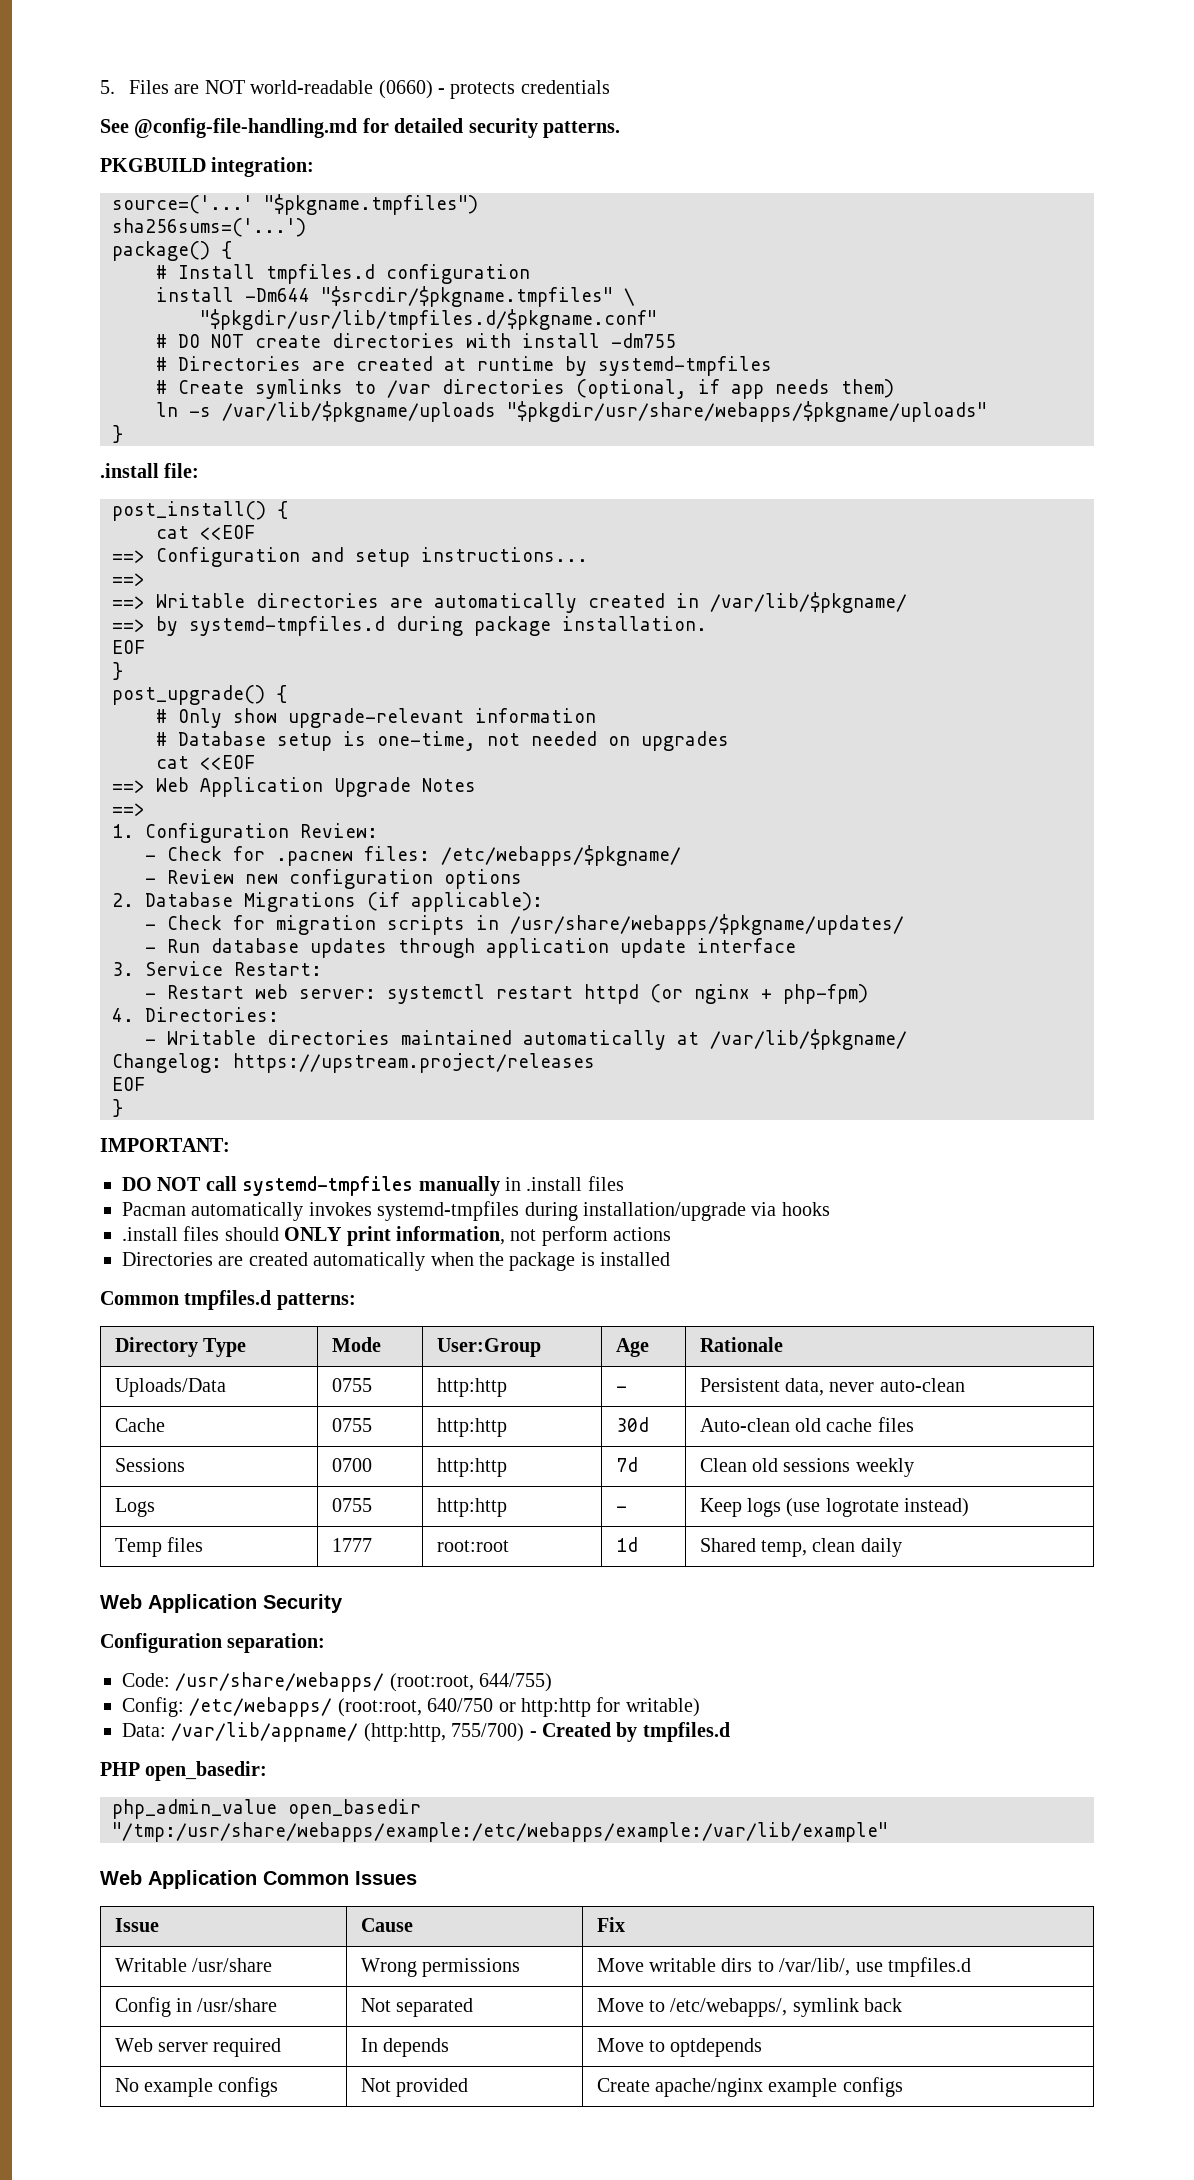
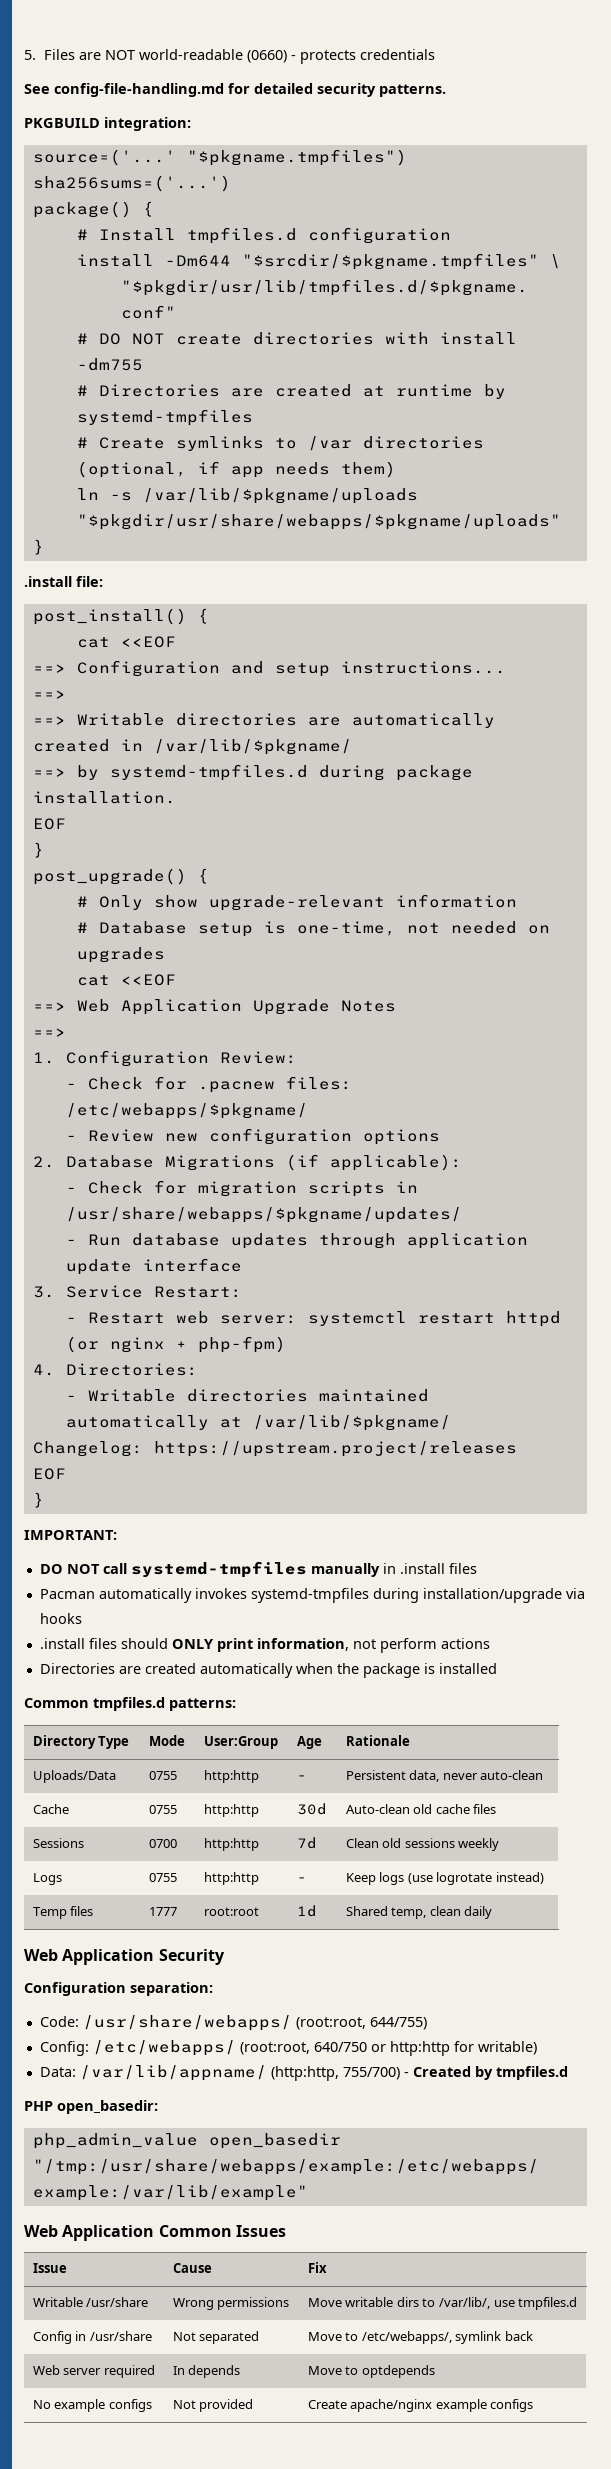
- See @config-file-handling.md for detailed security patterns.
+ See config-file-handling.md for detailed security patterns.

